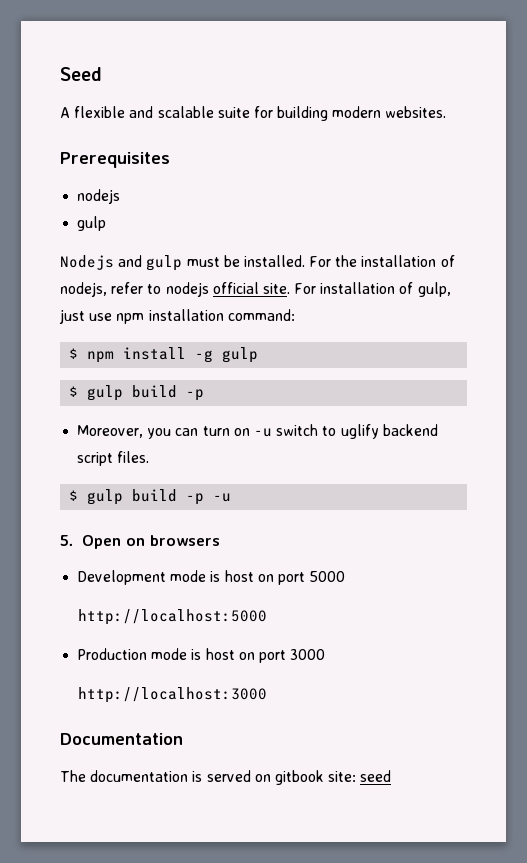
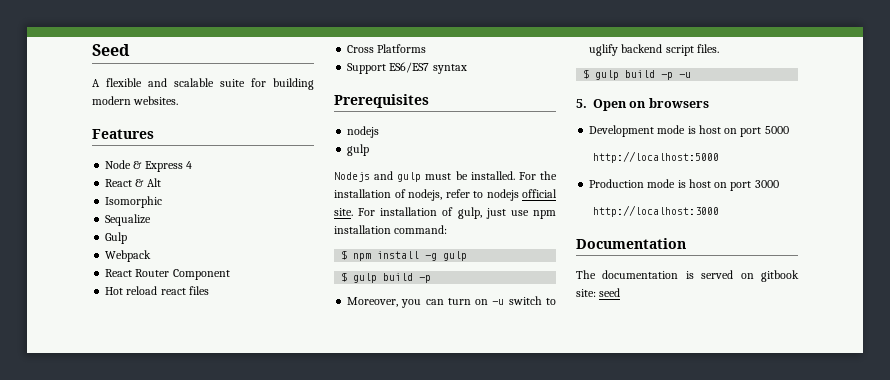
+ Features
+ Node & Express 4
+ React & Alt
+ Isomorphic
+ Sequalize
+ Gulp
+ Webpack
+ React Router Component
+ Hot reload react files
+ Cross Platforms
+ Support ES6/ES7 syntax

